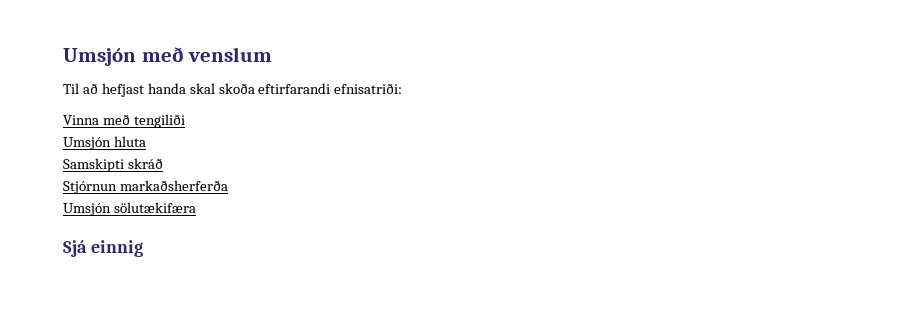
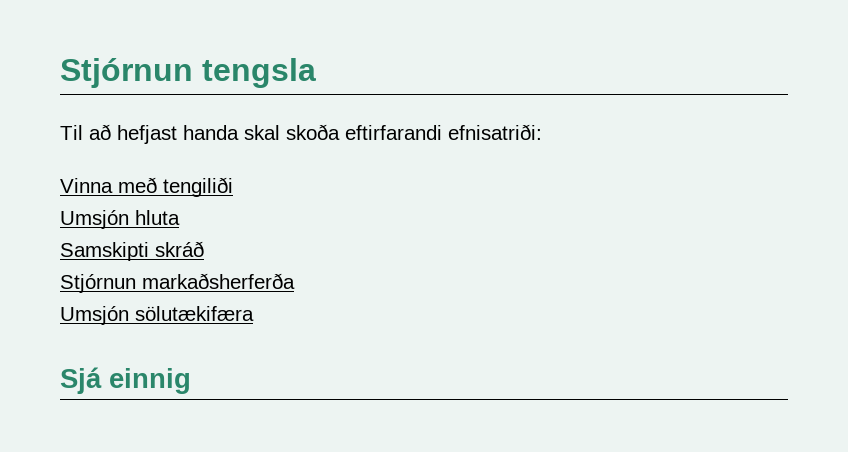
- Umsjón með venslum
+ Stjórnun tengsla

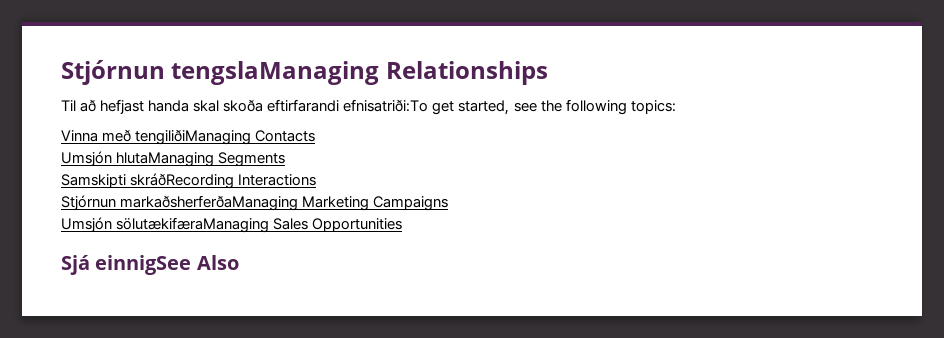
- Stjórnun tengsla
+ Stjórnun tengslaManaging Relationships
- Til að hefjast handa skal skoða eftirfarandi efnisatriði:
+ Til að hefjast handa skal skoða eftirfarandi efnisatriði:To get started, see the following topics:
- Vinna með tengiliði
- Umsjón hluta
+ Vinna með tengiliðiManaging Contacts
+ Umsjón hlutaManaging Segments
- Samskipti skráð
- Stjórnun markaðsherferða
- Umsjón sölutækifæra
+ Samskipti skráðRecording Interactions
+ Stjórnun markaðsherferðaManaging Marketing Campaigns
+ Umsjón sölutækifæraManaging Sales Opportunities
- Sjá einnig
+ Sjá einnigSee Also

